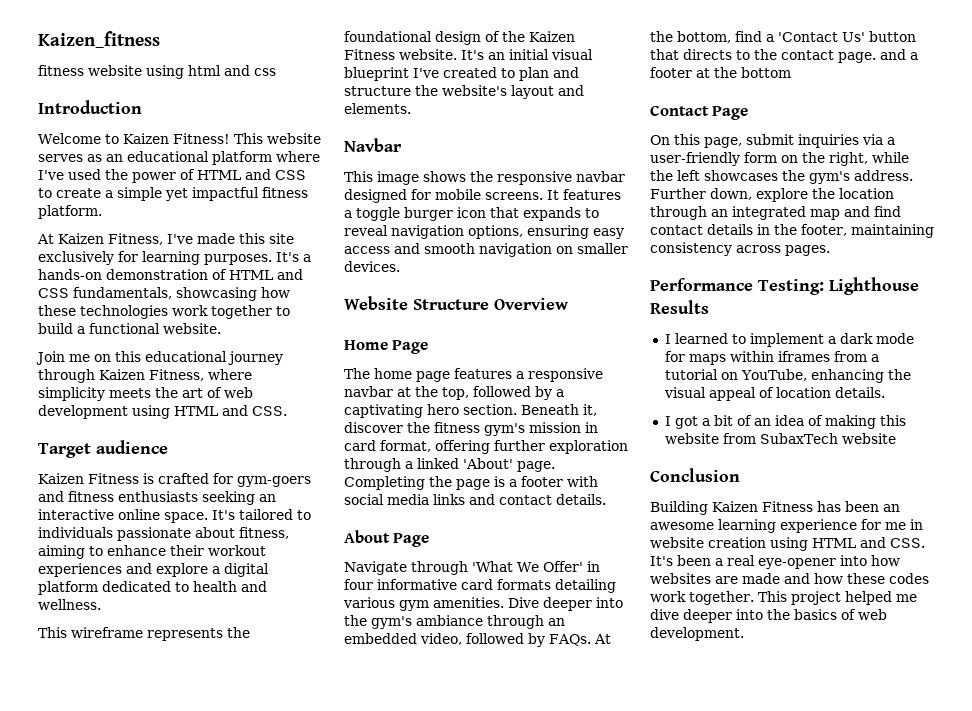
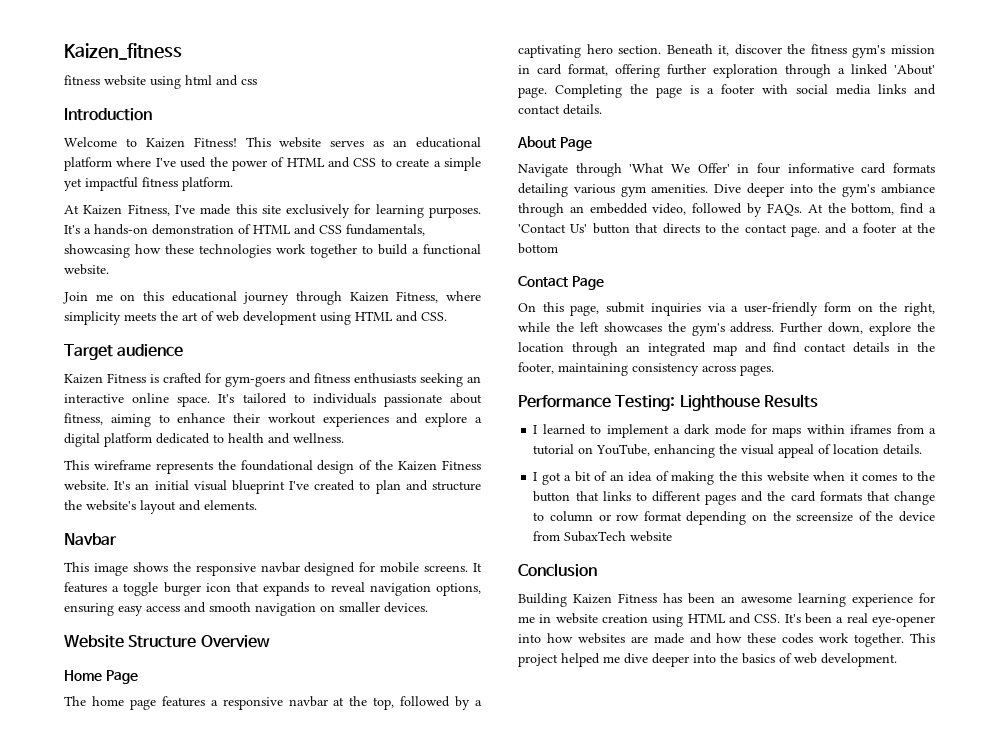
- I got a bit of an idea of making this website from SubaxTech website
+ I got a bit of an idea of making the this website when it comes to the button that links to different pages and the card formats that change to column or row format depending on the screensize of the device from SubaxTech website

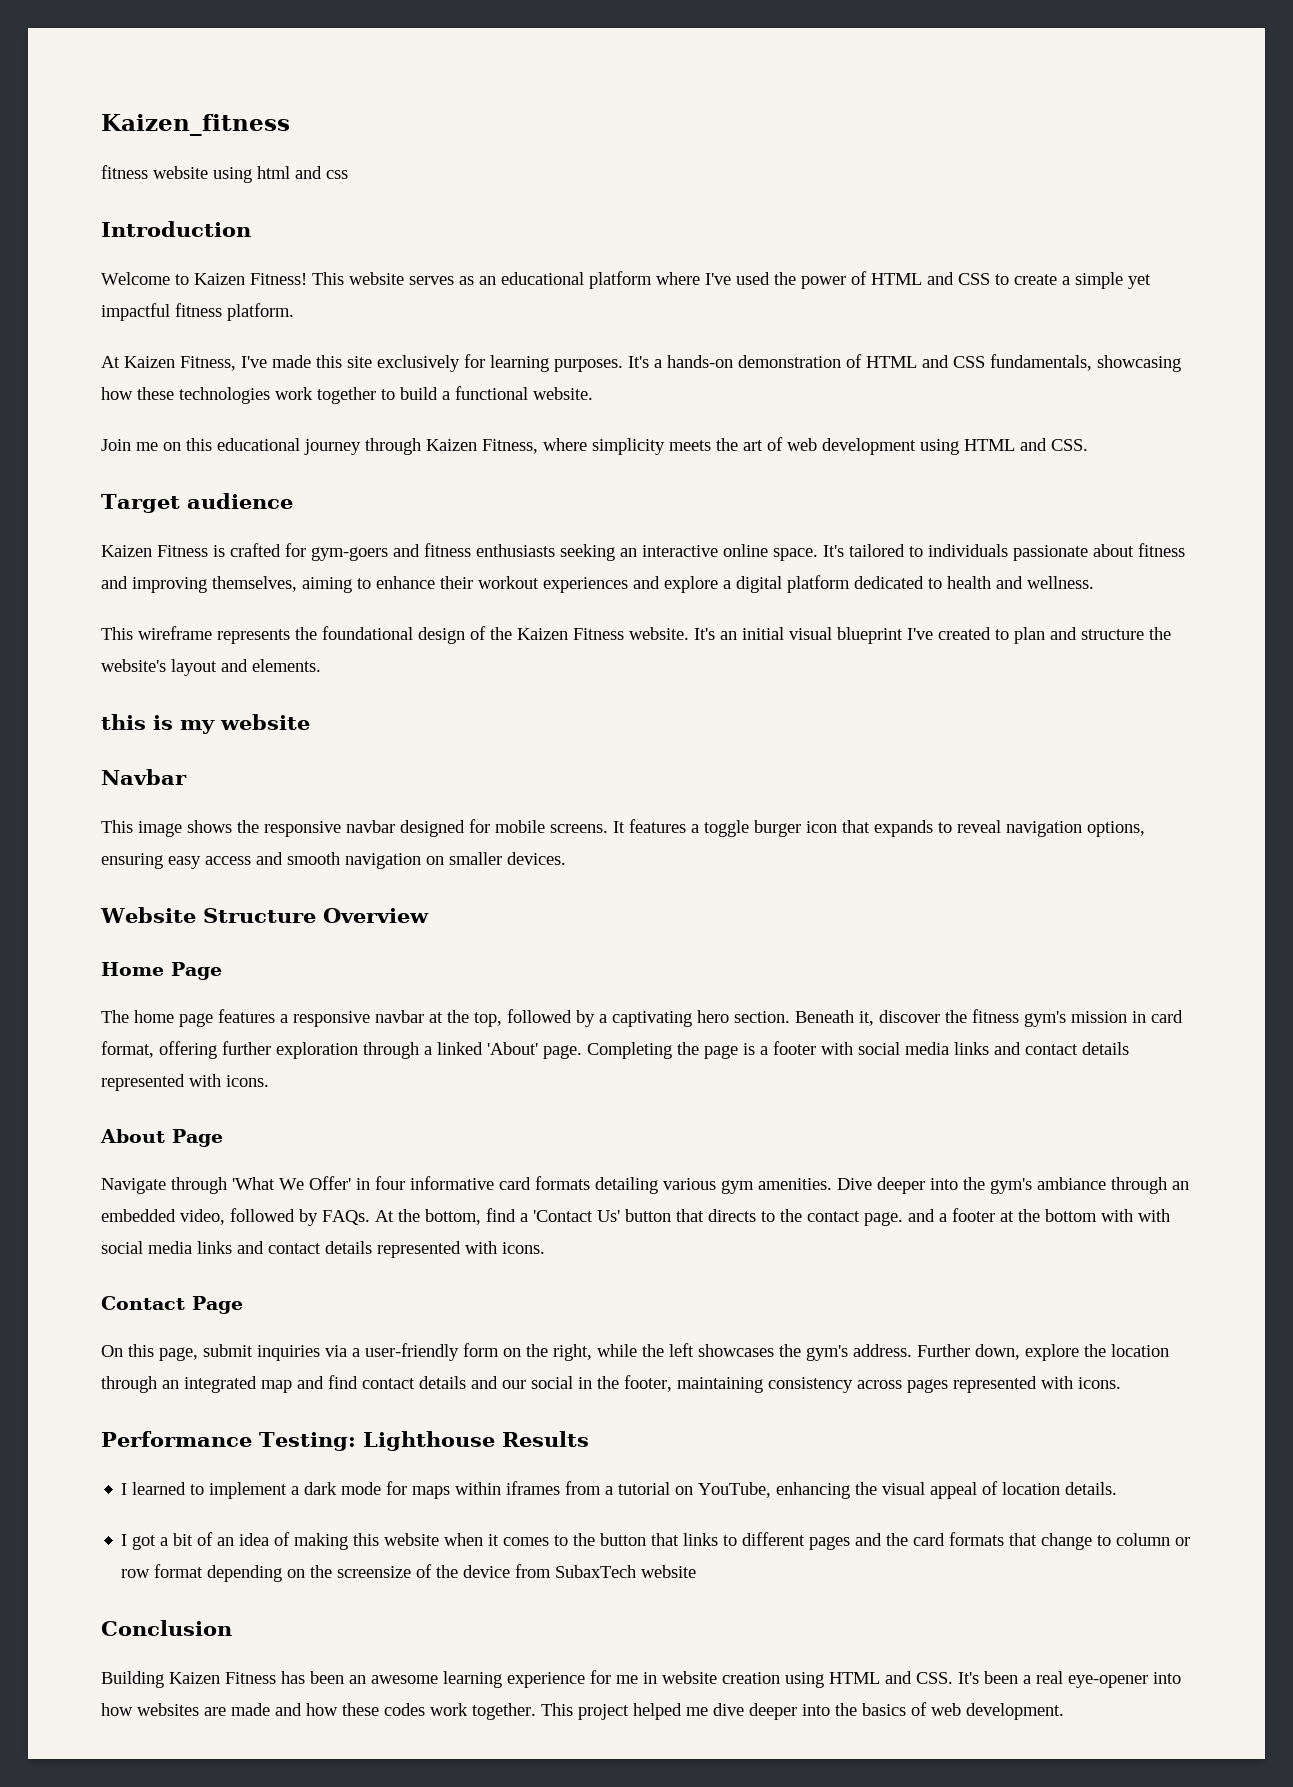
- It's tailored to individuals passionate about fitness, aiming to enhance their workout experiences and explore a digital platform dedicated to health and wellness.
+ It's tailored to individuals passionate about fitness and improving themselves, aiming to enhance their workout experiences and explore a digital platform dedicated to health and wellness.
+ this is my website
- Completing the page is a footer with social media links and contact details.
+ Completing the page is a footer with social media links and contact details represented with icons.
- At the bottom, find a 'Contact Us' button that directs to the contact page. and a footer at the bottom
+ At the bottom, find a 'Contact Us' button that directs to the contact page. and a footer at the bottom with with social media links and contact details represented with icons.
- Further down, explore the location through an integrated map and find contact details in the footer, maintaining consistency across pages.
+ Further down, explore the location through an integrated map and find contact details and our social in the footer, maintaining consistency across pages represented with icons.
- I got a bit of an idea of making the this website when it comes to the button that links to different pages and the card formats that change to column or row format depending on the screensize of the device from SubaxTech website
+ I got a bit of an idea of making this website when it comes to the button that links to different pages and the card formats that change to column or row format depending on the screensize of the device from SubaxTech website

